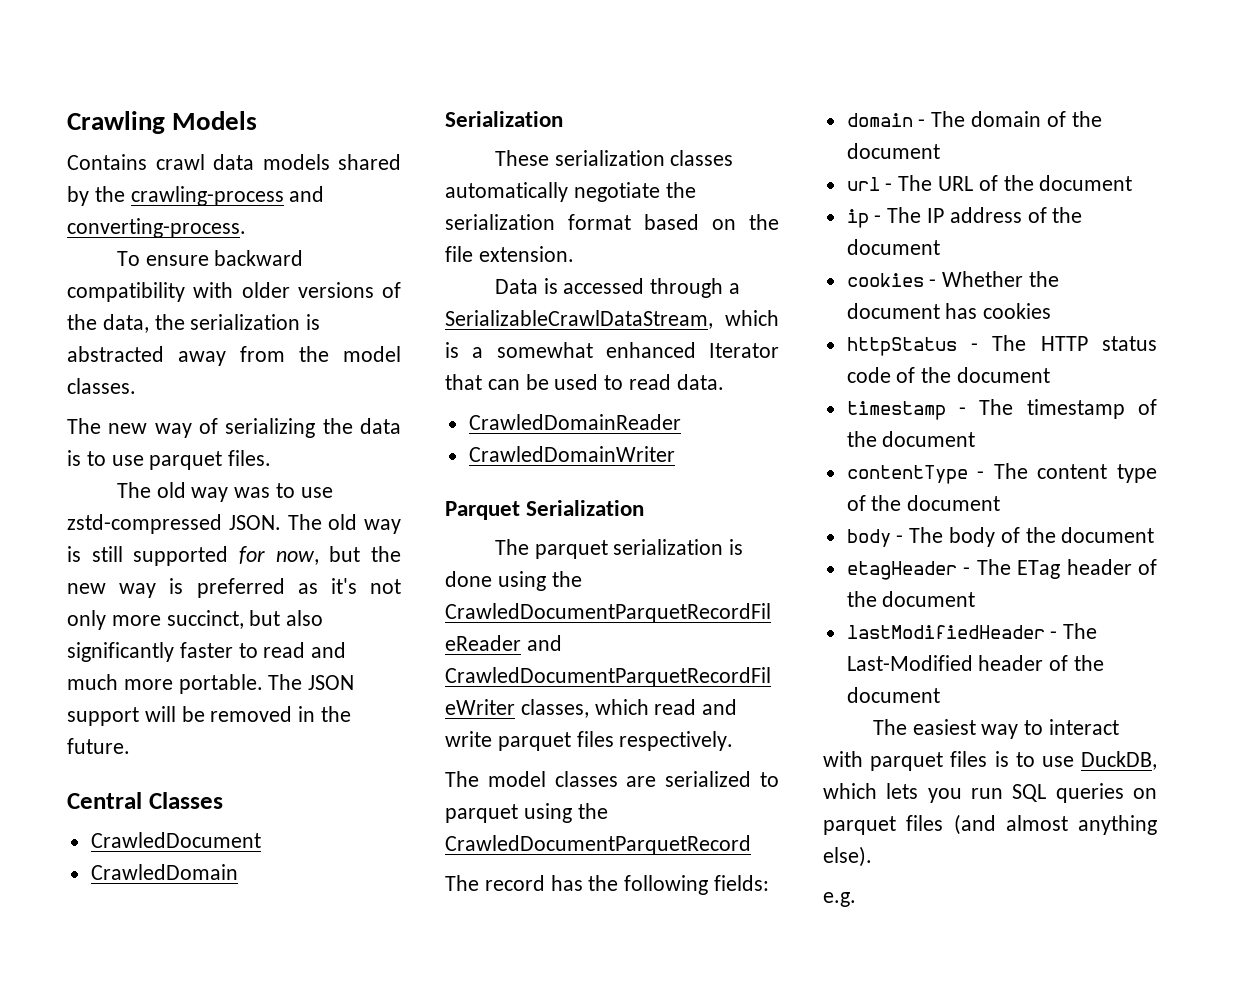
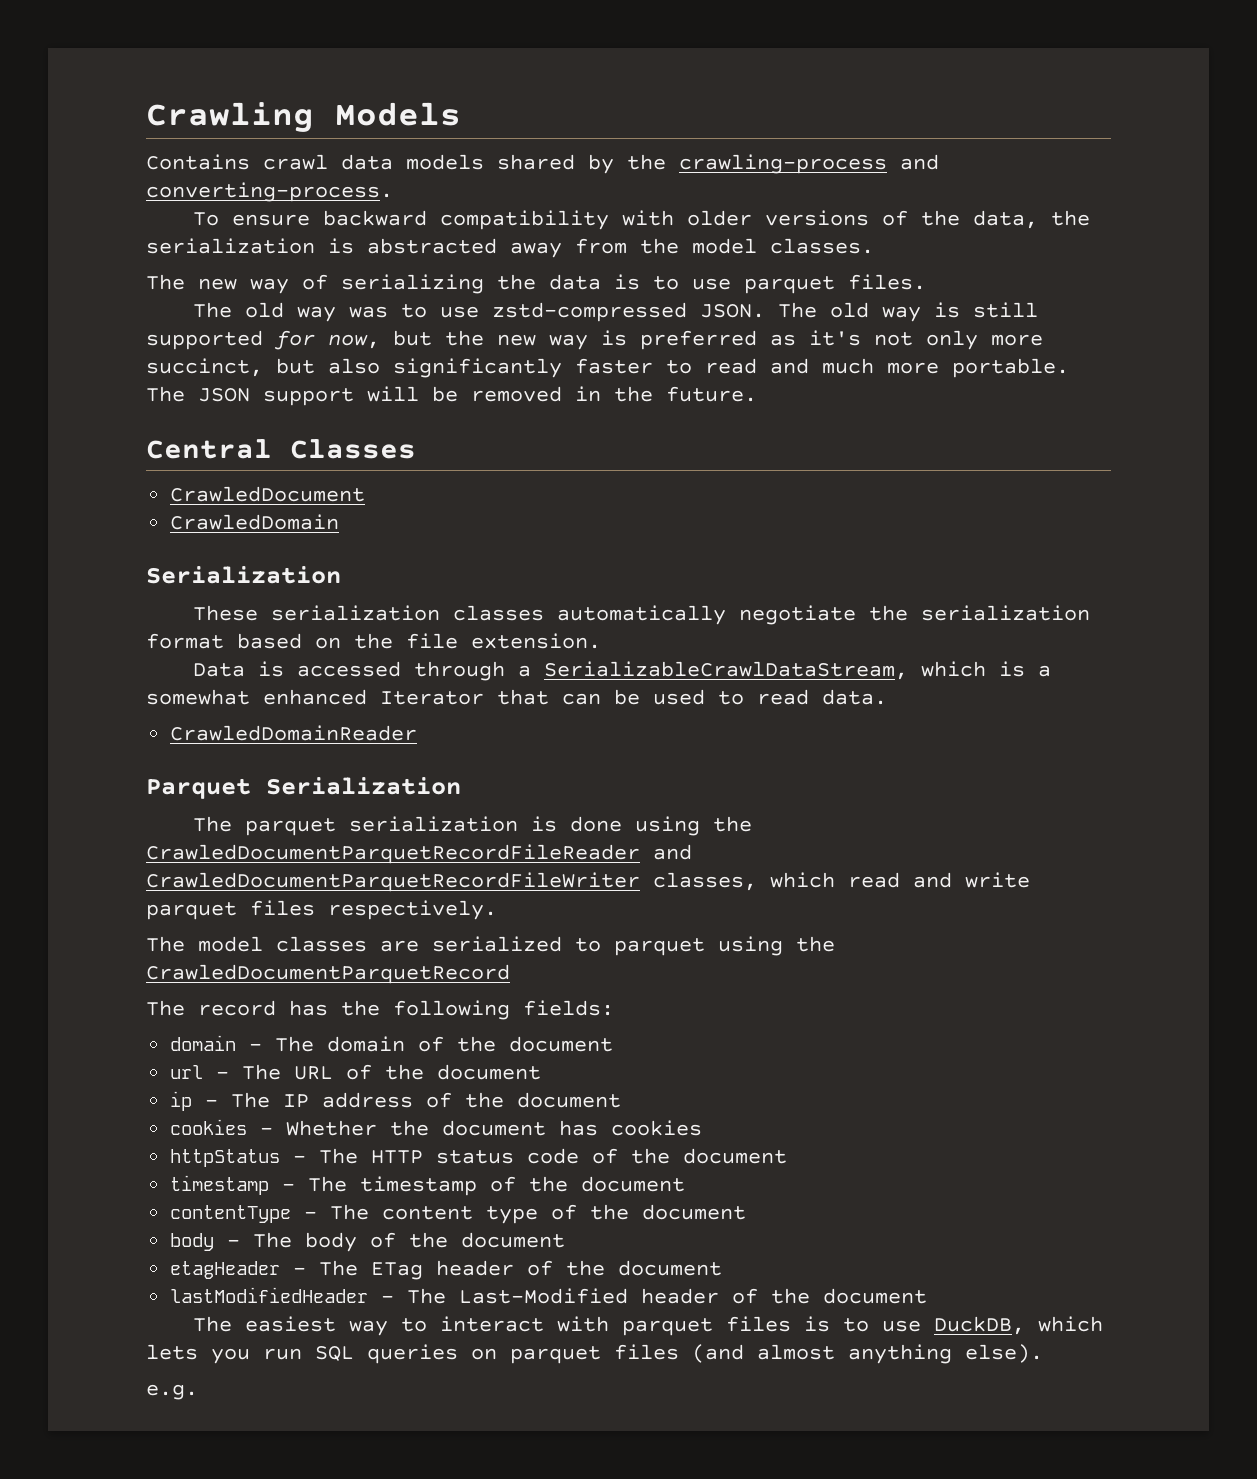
- CrawledDomainWriter

